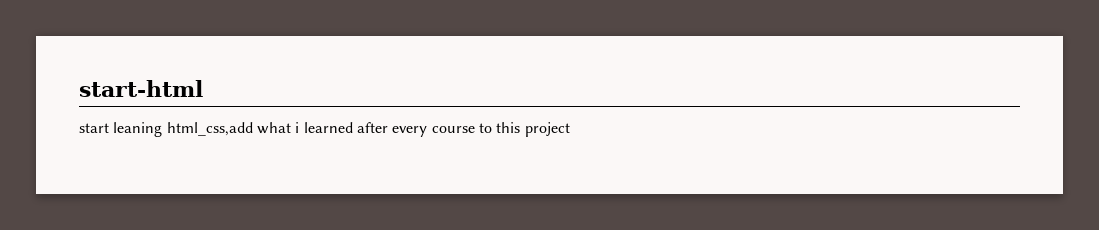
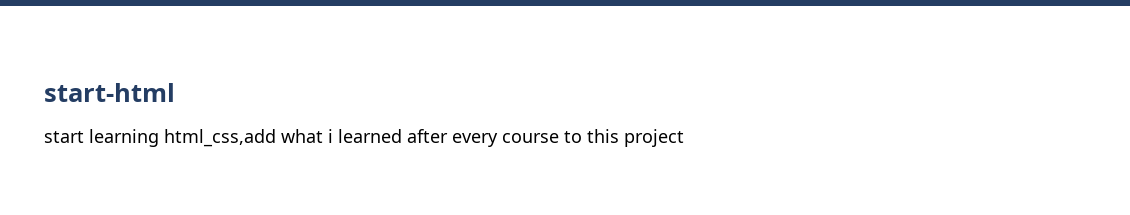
- start leaning html_css,add what i learned after every course to this project
+ start learning html_css,add what i learned after every course to this project

